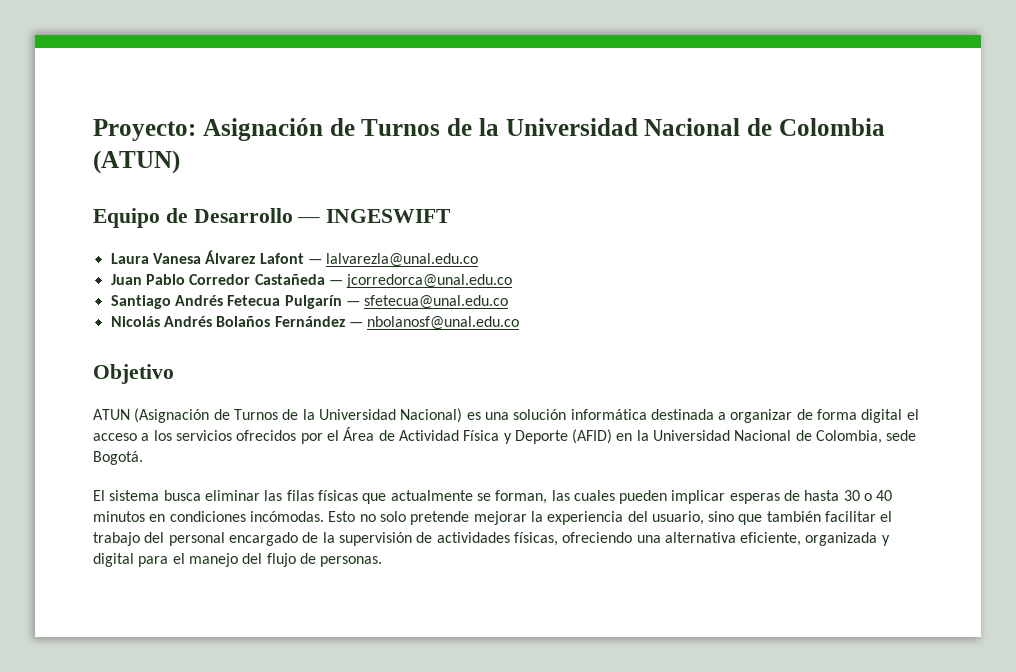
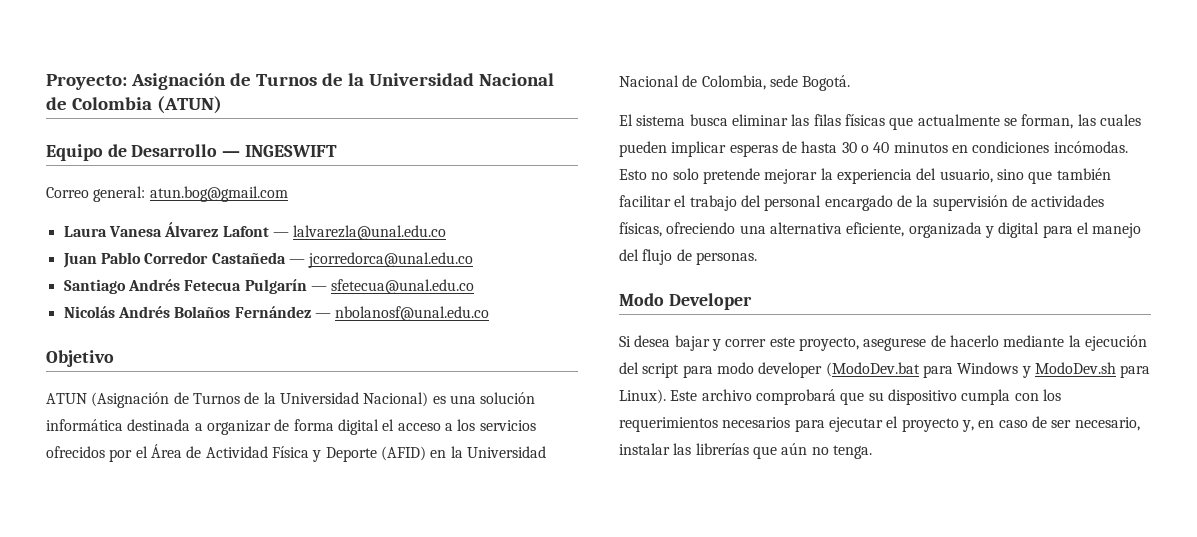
+ Correo general: atun.bog@gmail.com
+ Modo Developer
+ Si desea bajar y correr este proyecto, asegurese de hacerlo mediante la ejecución del script para modo developer (ModoDev.bat para Windows y ModoDev.sh para Linux). Este archivo comprobará que su dispositivo cumpla con los requerimientos necesarios para ejecutar el proyecto y, en caso de ser necesario, instalar las librerías que aún no tenga.

